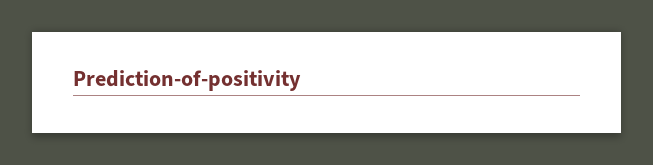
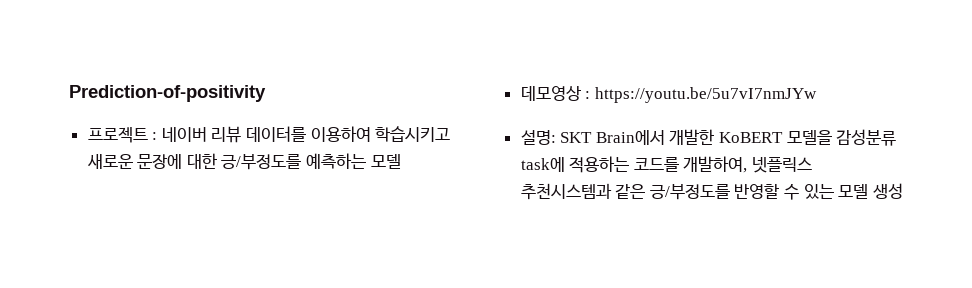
+ 프로젝트 : 네이버 리뷰 데이터를 이용하여 학습시키고 새로운 문장에 대한 긍/부정도를 예측하는 모델
+ 데모영상 : https://youtu.be/5u7vI7nmJYw
+ 설명: SKT Brain에서 개발한 KoBERT 모델을 감성분류 task에 적용하는 코드를 개발하여, 넷플릭스 추천시스템과 같은 긍/부정도를 반영할 수 있는 모델 생성

